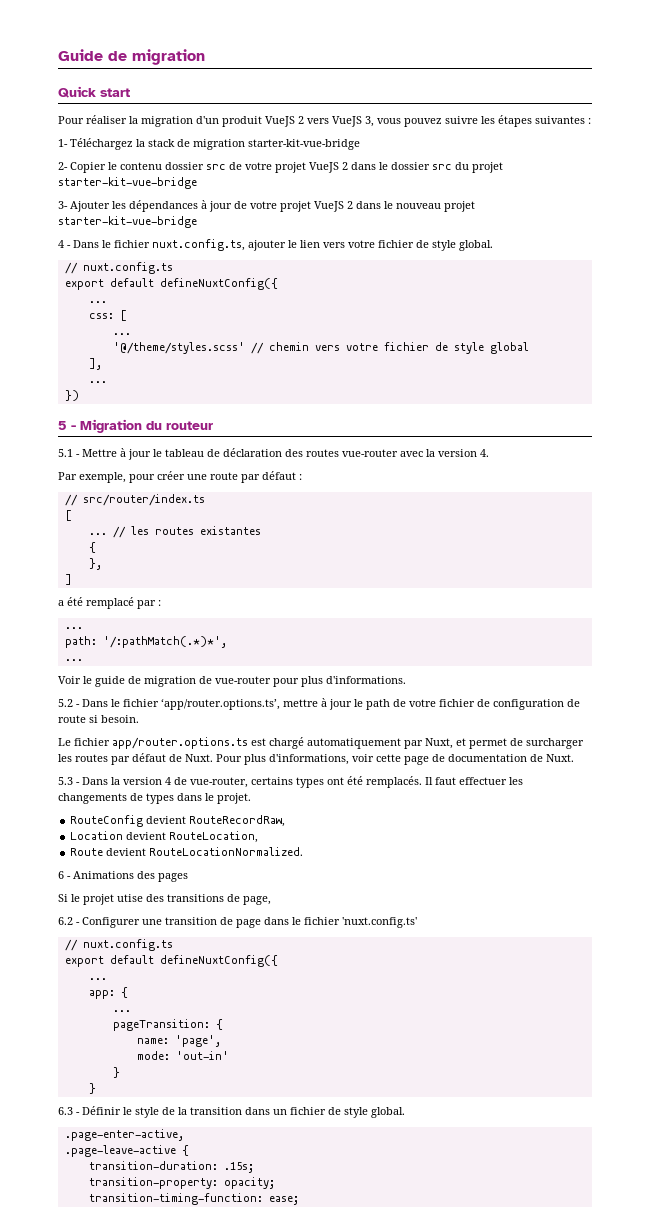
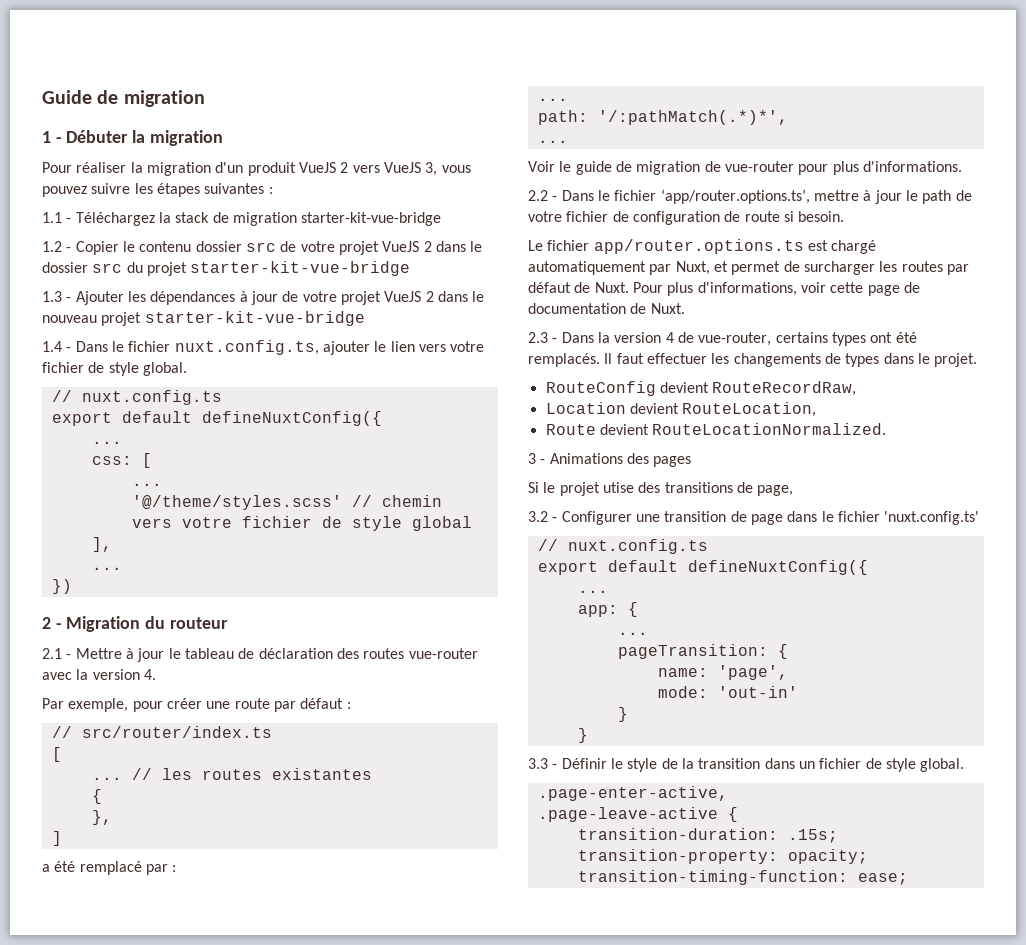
- Quick start
+ 1 - Débuter la migration
- 1- Téléchargez la stack de migration starter-kit-vue-bridge
+ 1.1 - Téléchargez la stack de migration starter-kit-vue-bridge
- 2- Copier le contenu dossier src de votre projet VueJS 2 dans le dossier src du projet starter-kit-vue-bridge
+ 1.2 - Copier le contenu dossier src de votre projet VueJS 2 dans le dossier src du projet starter-kit-vue-bridge
- 3- Ajouter les dépendances à jour de votre projet VueJS 2 dans le nouveau projet starter-kit-vue-bridge
+ 1.3 - Ajouter les dépendances à jour de votre projet VueJS 2 dans le nouveau projet starter-kit-vue-bridge
- 4 - Dans le fichier nuxt.config.ts, ajouter le lien vers votre fichier de style global.
+ 1.4 - Dans le fichier nuxt.config.ts, ajouter le lien vers votre fichier de style global.
- 5 - Migration du routeur
+ 2 - Migration du routeur
- 5.1 - Mettre à jour le tableau de déclaration des routes vue-router avec la version 4.
+ 2.1 - Mettre à jour le tableau de déclaration des routes vue-router avec la version 4.
- 5.2 - Dans le fichier ‘app/router.options.ts’, mettre à jour le path de votre fichier de configuration de route si besoin.
+ 2.2 - Dans le fichier ‘app/router.options.ts’, mettre à jour le path de votre fichier de configuration de route si besoin.
- 5.3 - Dans la version 4 de vue-router, certains types ont été remplacés.
+ 2.3 - Dans la version 4 de vue-router, certains types ont été remplacés.
- 6 - Animations des pages
+ 3 - Animations des pages
- 6.2 - Configurer une transition de page dans le fichier 'nuxt.config.ts'
+ 3.2 - Configurer une transition de page dans le fichier 'nuxt.config.ts'
- 6.3 - Définir le style de la transition dans un fichier de style global.
+ 3.3 - Définir le style de la transition dans un fichier de style global.

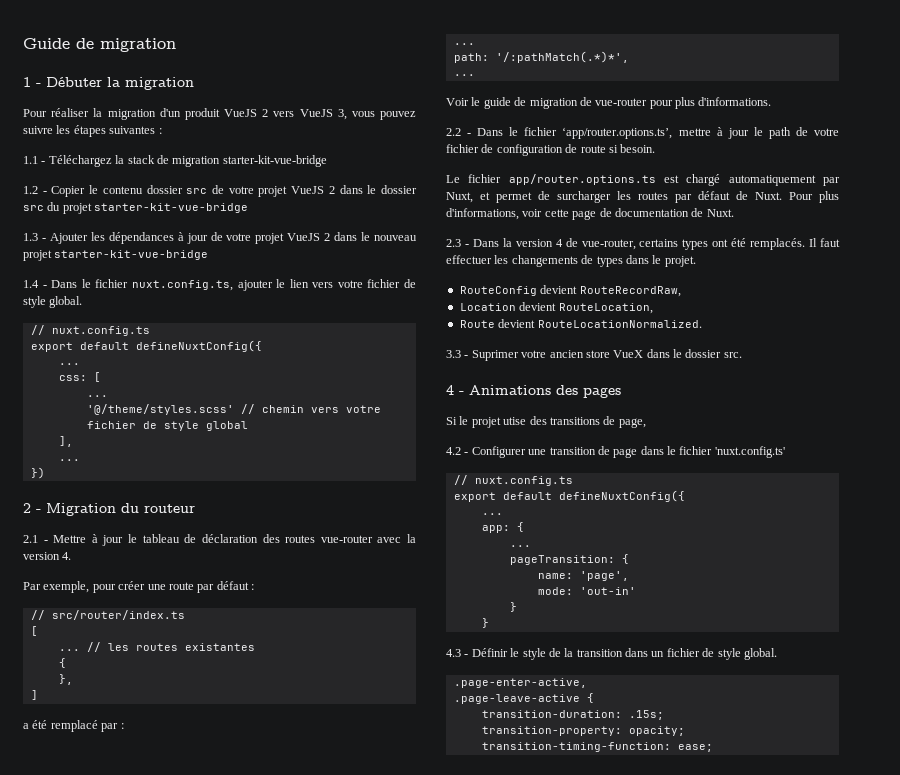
- 3 - Animations des pages
+ 3.3 - Suprimer votre ancien store VueX dans le dossier src.
+ 4 - Animations des pages
- 3.2 - Configurer une transition de page dans le fichier 'nuxt.config.ts'
+ 4.2 - Configurer une transition de page dans le fichier 'nuxt.config.ts'
- 3.3 - Définir le style de la transition dans un fichier de style global.
+ 4.3 - Définir le style de la transition dans un fichier de style global.

